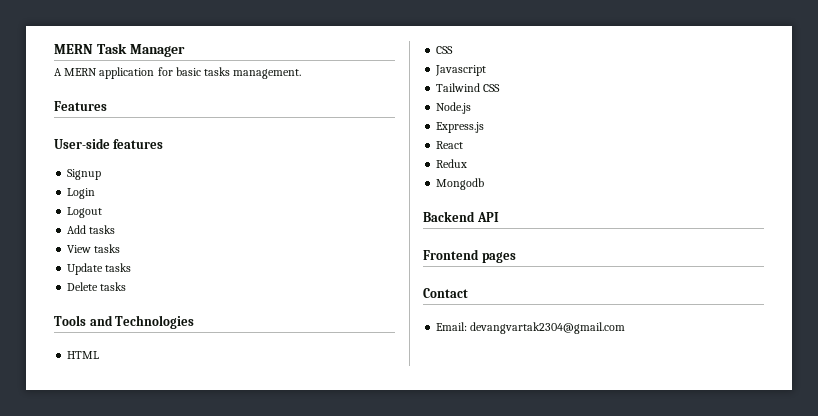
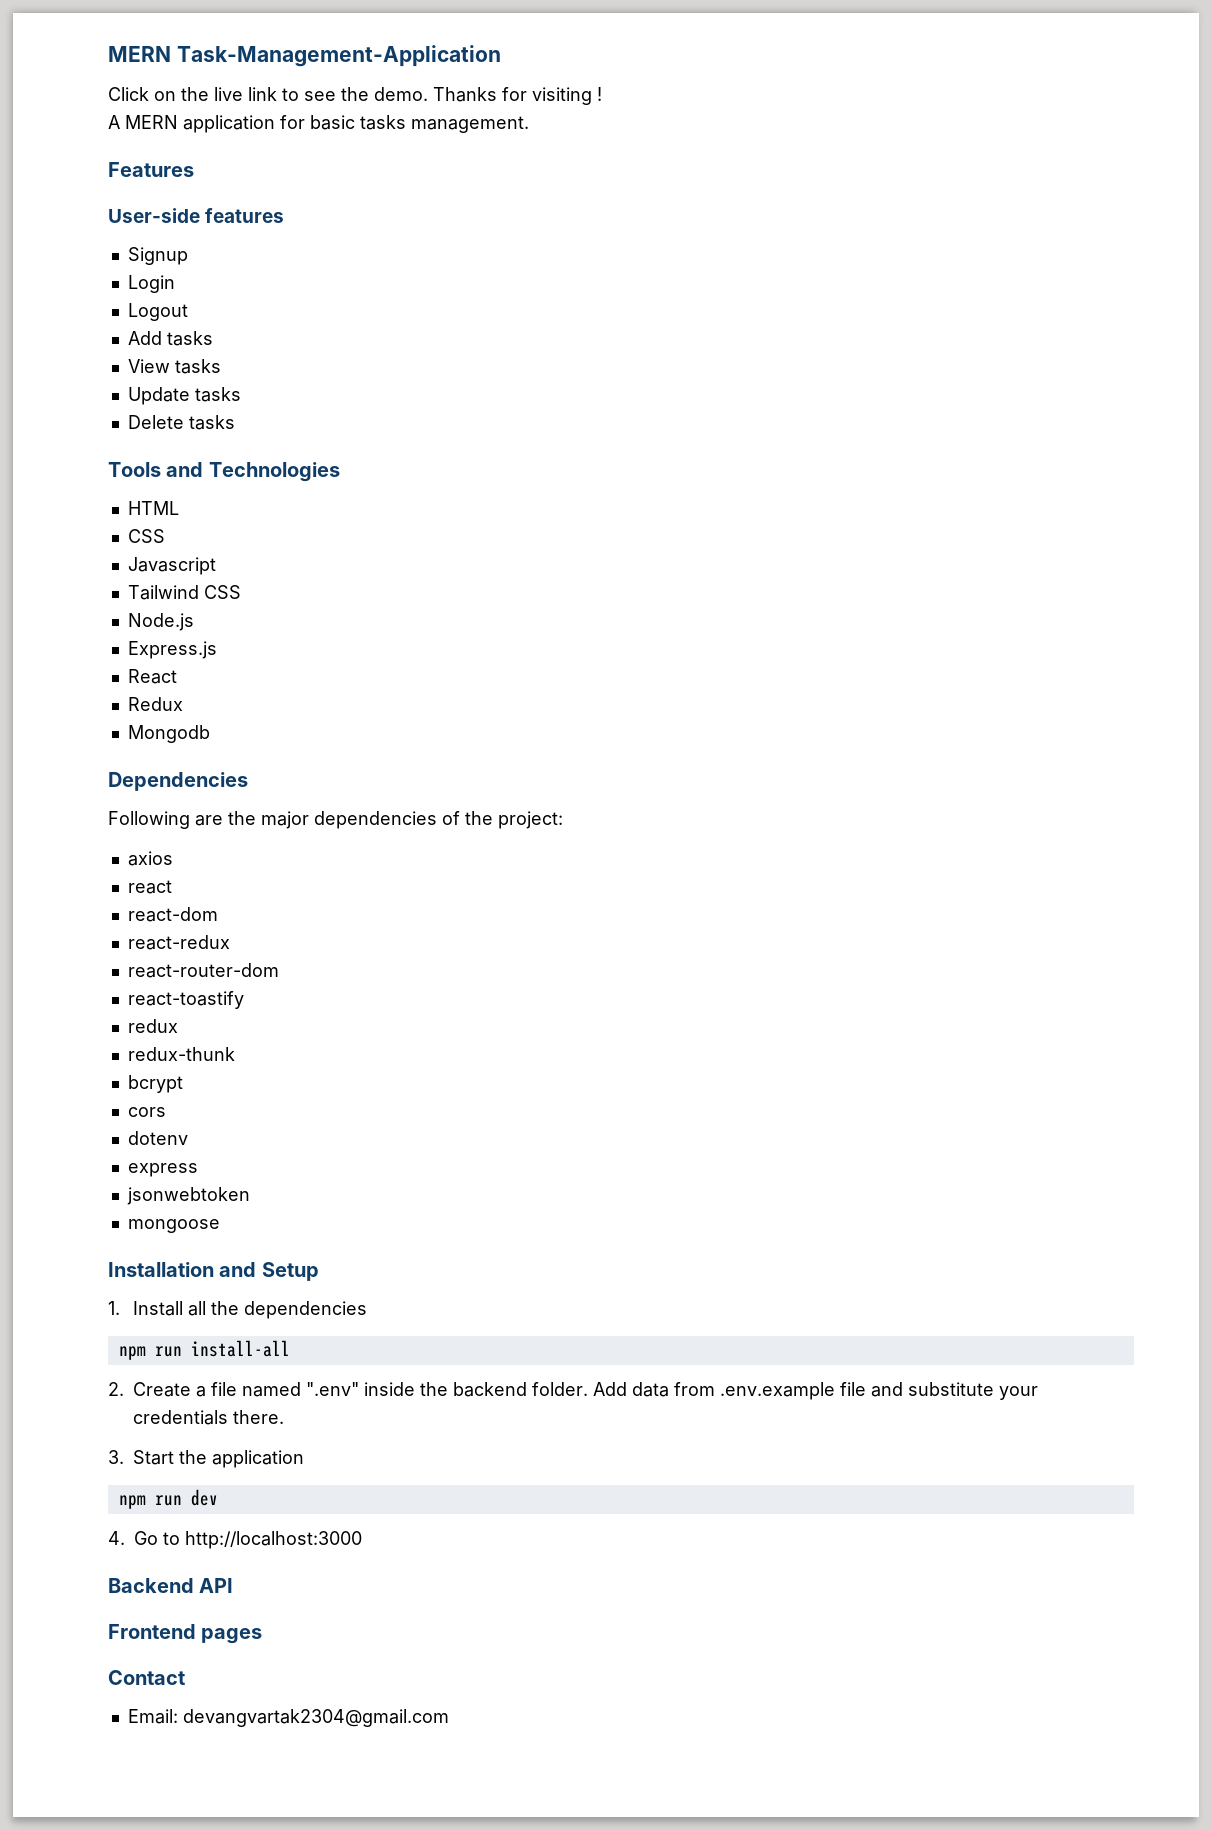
- MERN Task Manager
+ MERN Task-Management-Application
+ Click on the live link to see the demo. Thanks for visiting !
+ Dependencies
+ Following are the major dependencies of the project:
+ axios
+ react
+ react-dom
+ react-redux
+ react-router-dom
+ react-toastify
+ redux
+ redux-thunk
+ bcrypt
+ cors
+ dotenv
+ express
+ jsonwebtoken
+ mongoose
+ Installation and Setup
+ 1. Install all the dependencies
+ npm run install-all
+ 2. Create a file named ".env" inside the backend folder. Add data from .env.example file and substitute your credentials there.
+ 3. Start the application
+ npm run dev
+ 4. Go to http://localhost:3000

